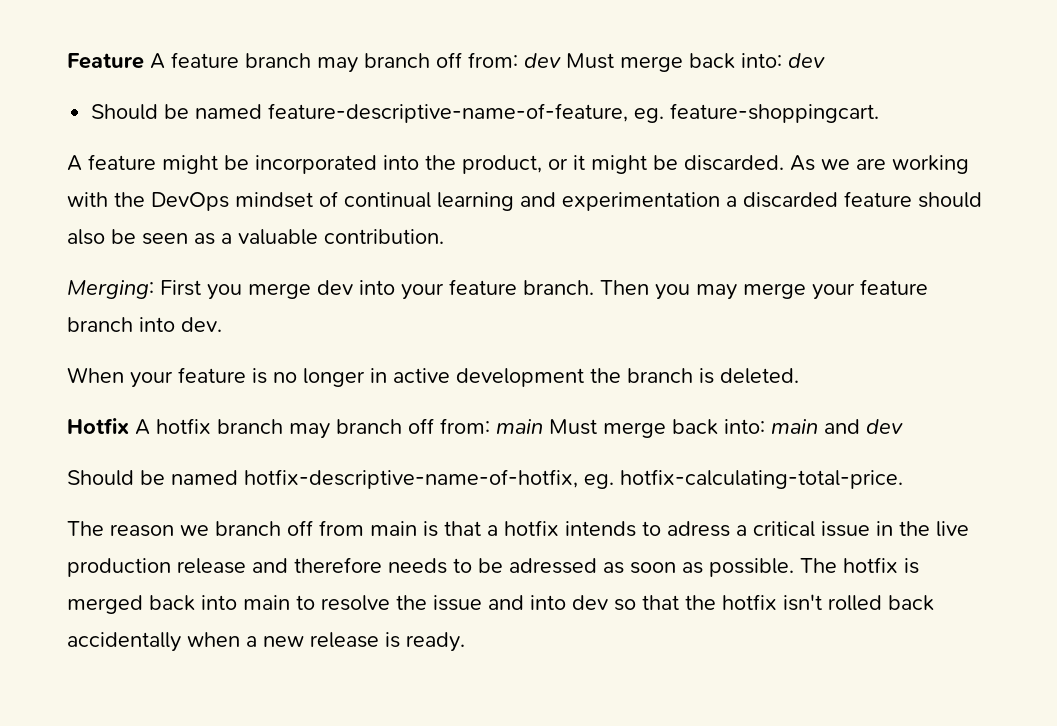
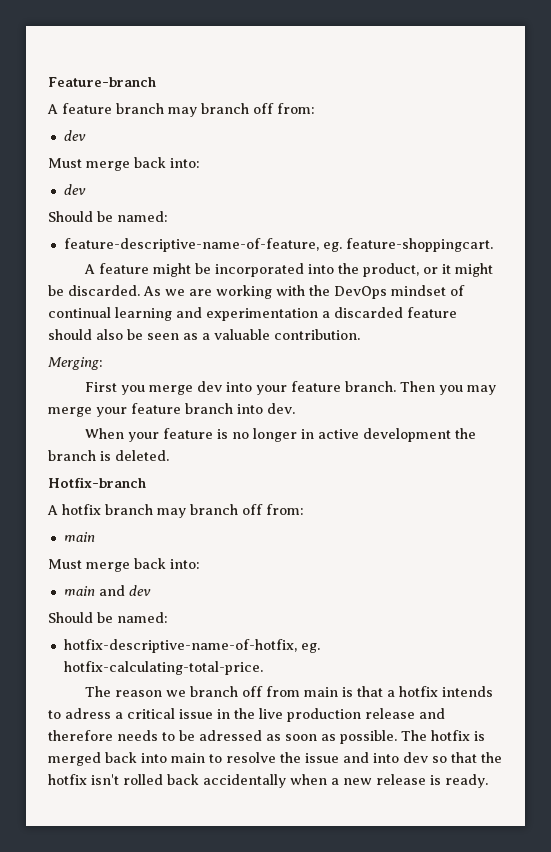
- Feature A feature branch may branch off from: dev Must merge back into: dev
- Should be named feature-descriptive-name-of-feature, eg. feature-shoppingcart.
+ Feature-branch
+ A feature branch may branch off from:
+ dev
+ Must merge back into:
+ dev
+ Should be named:
+ feature-descriptive-name-of-feature, eg. feature-shoppingcart.
- Merging: First you merge dev into your feature branch.
+ Merging:
+ First you merge dev into your feature branch.
- Hotfix A hotfix branch may branch off from: main Must merge back into: main and dev
- Should be named hotfix-descriptive-name-of-hotfix, eg. hotfix-calculating-total-price.
+ Hotfix-branch
+ A hotfix branch may branch off from:
+ main
+ Must merge back into:
+ main and dev
+ Should be named:
+ hotfix-descriptive-name-of-hotfix, eg. hotfix-calculating-total-price.

